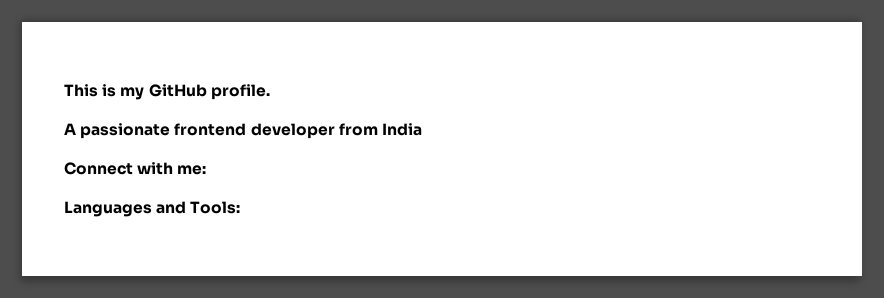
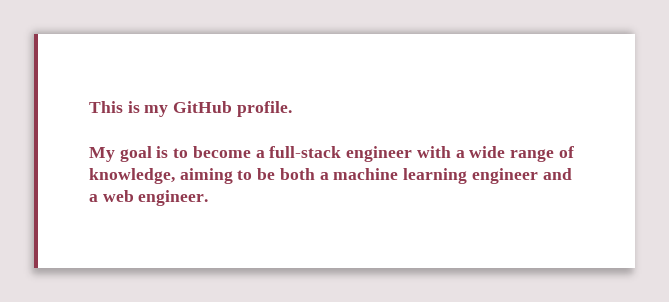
- A passionate frontend developer from India
- Connect with me:
- Languages and Tools:
+ My goal is to become a full-stack engineer with a wide range of knowledge, aiming to be both a machine learning engineer and a web engineer.

